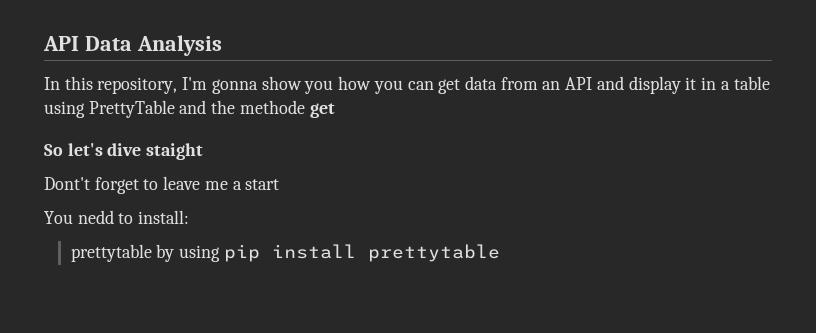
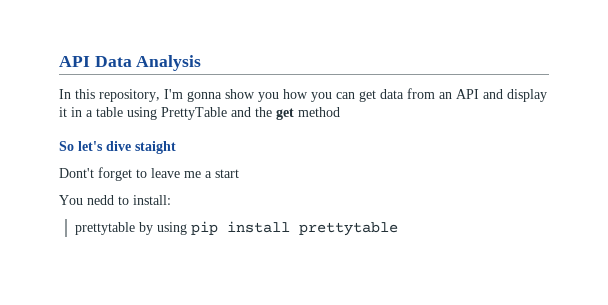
- In this repository, I'm gonna show you how you can get data from an API and display it in a table using PrettyTable and the methode get
+ In this repository, I'm gonna show you how you can get data from an API and display it in a table using PrettyTable and the get method

